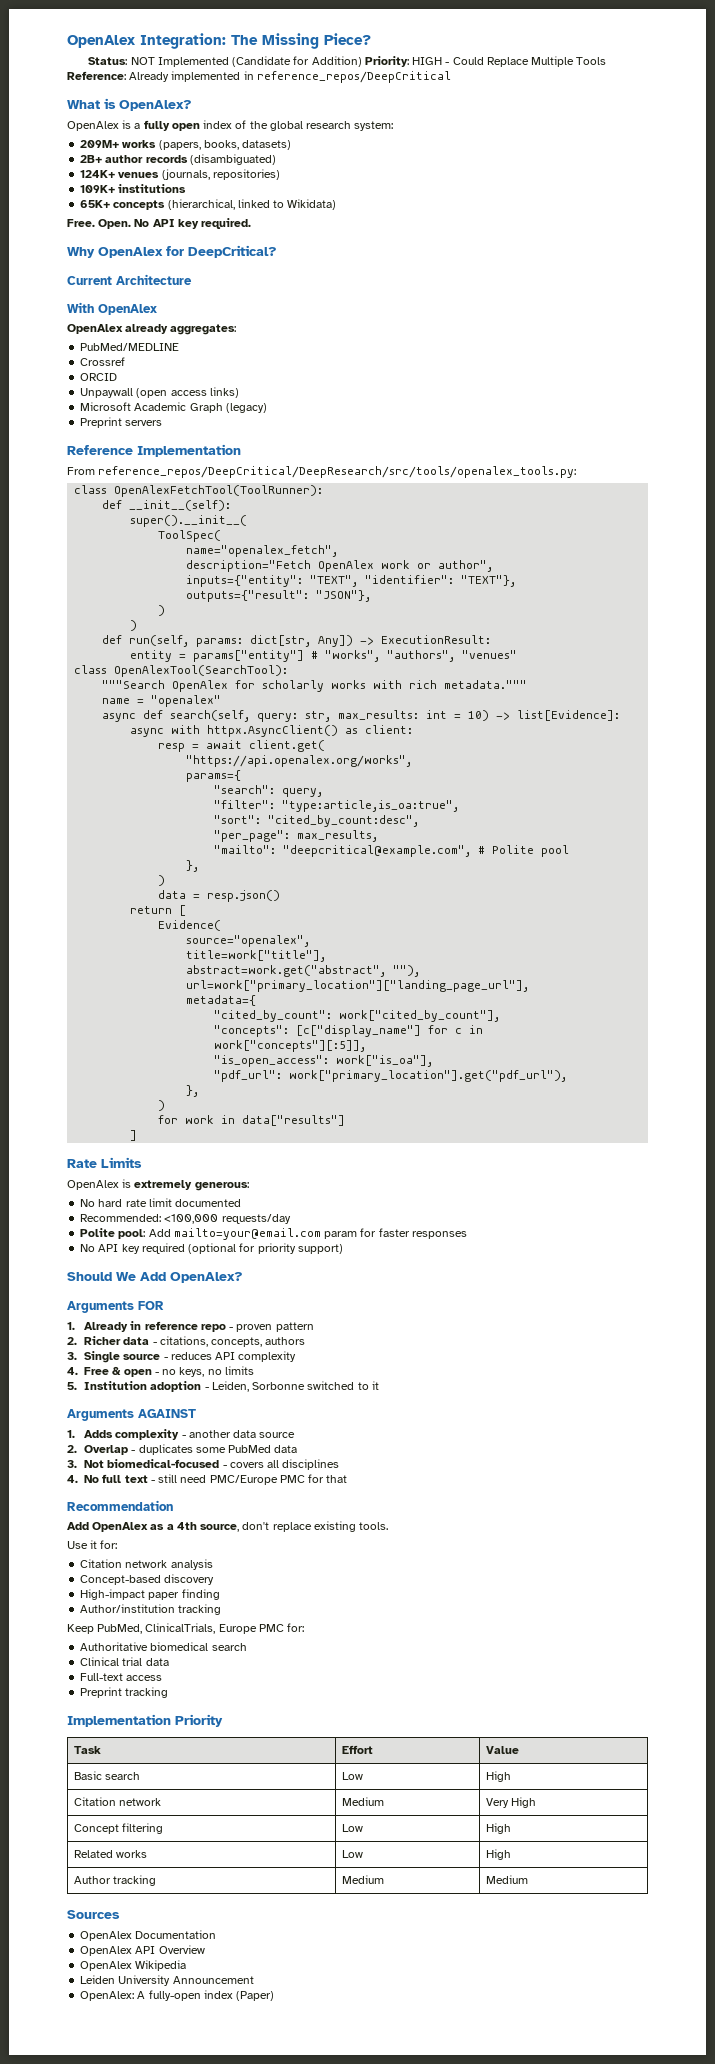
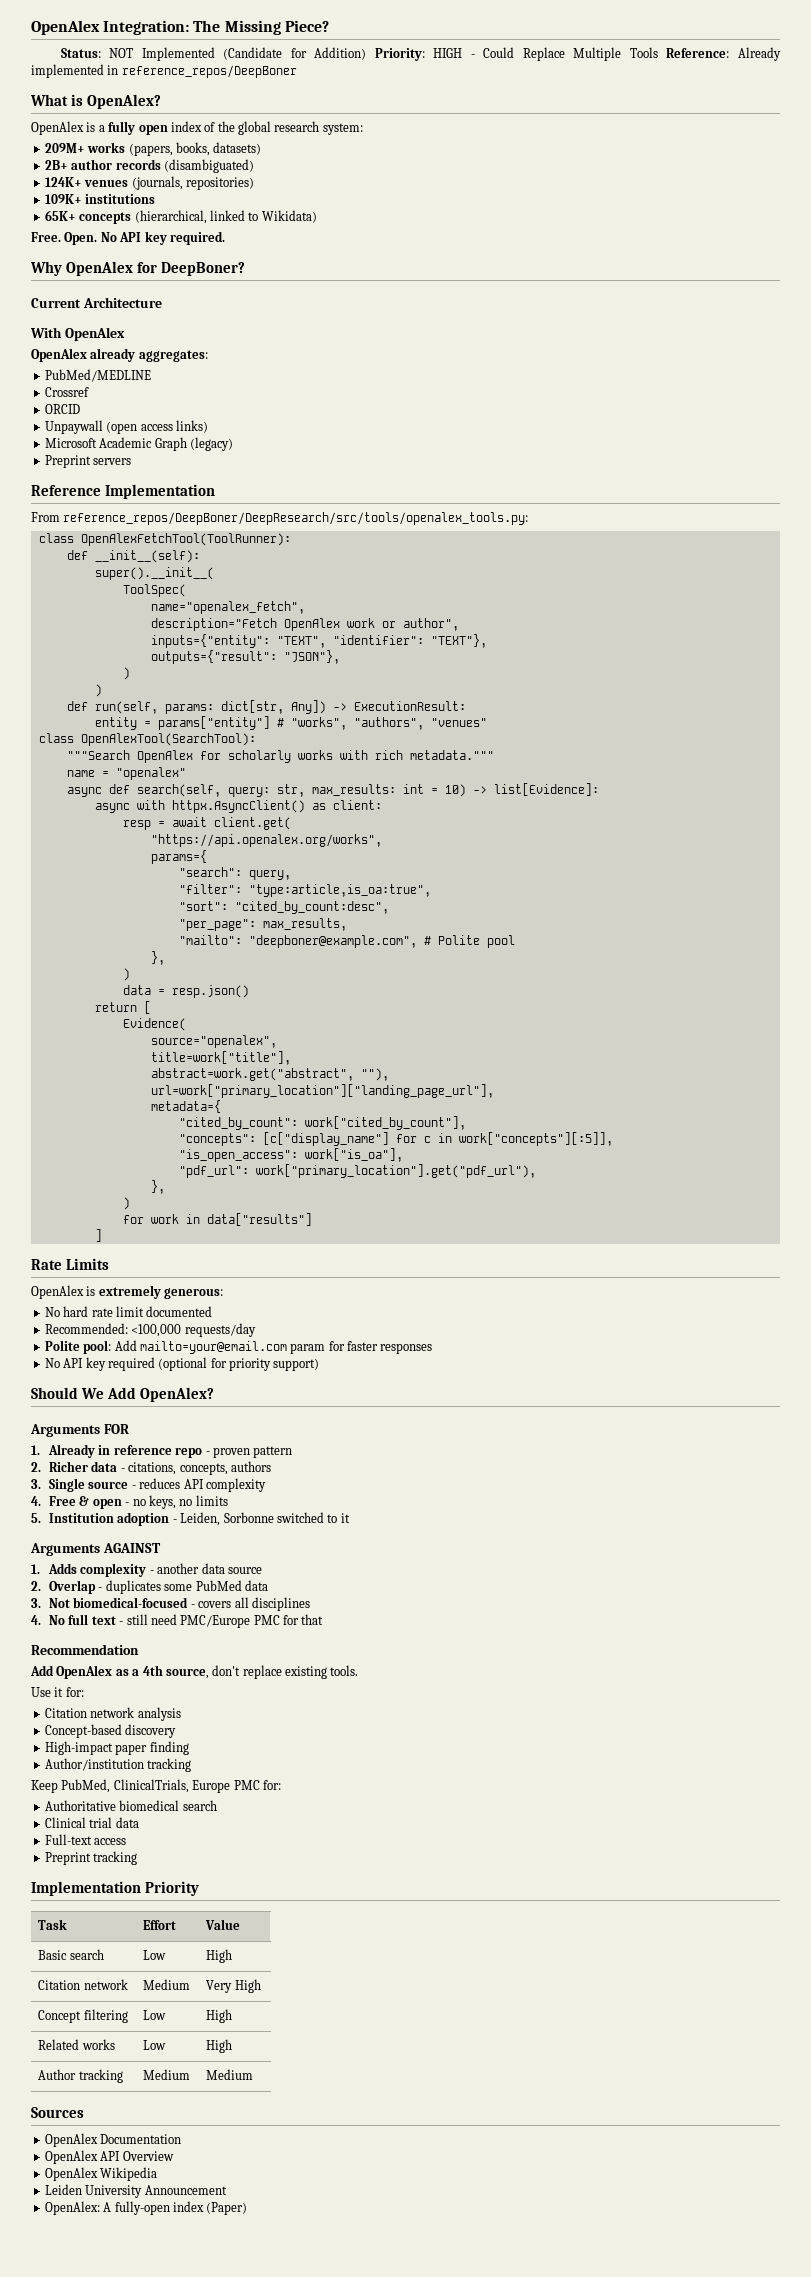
- Status: NOT Implemented (Candidate for Addition) Priority: HIGH - Could Replace Multiple Tools Reference: Already implemented in reference_repos/DeepCritical
+ Status: NOT Implemented (Candidate for Addition) Priority: HIGH - Could Replace Multiple Tools Reference: Already implemented in reference_repos/DeepBoner
- Why OpenAlex for DeepCritical?
+ Why OpenAlex for DeepBoner?
- From reference_repos/DeepCritical/DeepResearch/src/tools/openalex_tools.py:
+ From reference_repos/DeepBoner/DeepResearch/src/tools/openalex_tools.py:
- "mailto": "deepcritical@example.com", # Polite pool
+ "mailto": "deepboner@example.com", # Polite pool

